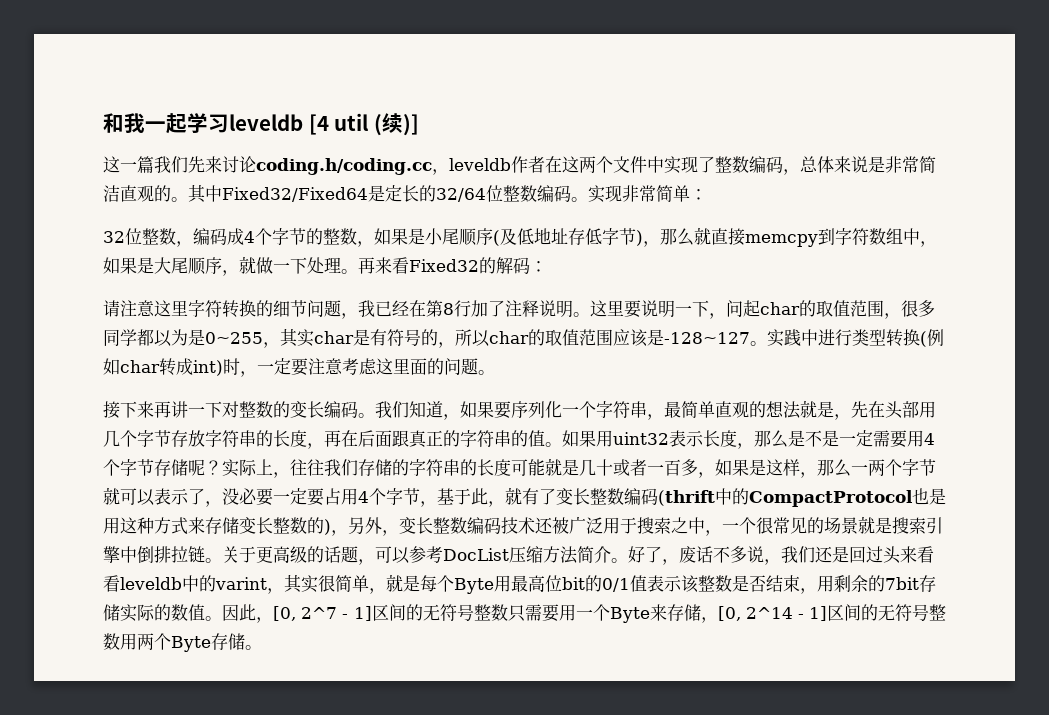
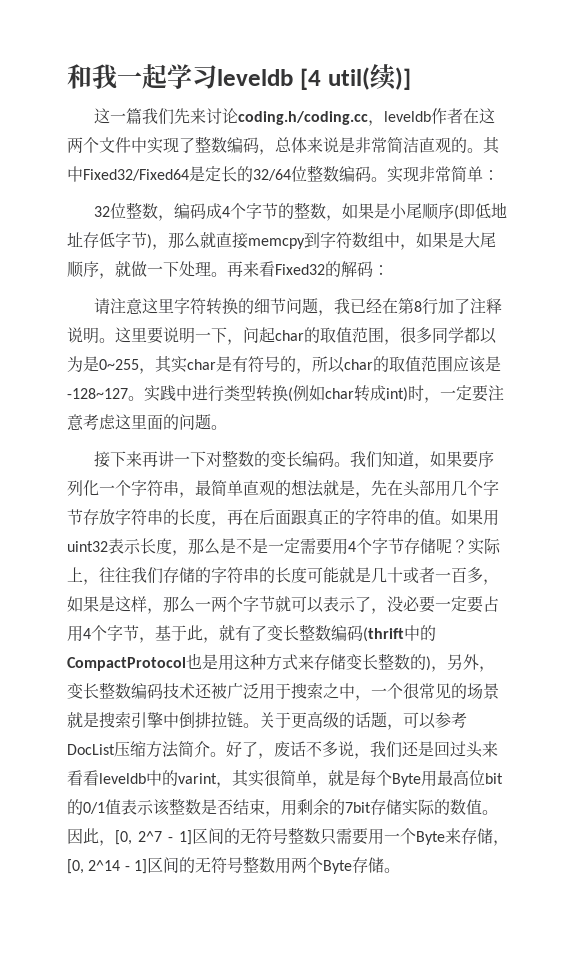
- 和我一起学习leveldb [4 util (续)]
+ 和我一起学习leveldb [4 util(续)]
- 32位整数，编码成4个字节的整数，如果是小尾顺序(及低地址存低字节)，那么就直接memcpy到字符数组中，如果是大尾顺序，就做一下处理。
+ 32位整数，编码成4个字节的整数，如果是小尾顺序(即低地址存低字节)，那么就直接memcpy到字符数组中，如果是大尾顺序，就做一下处理。

